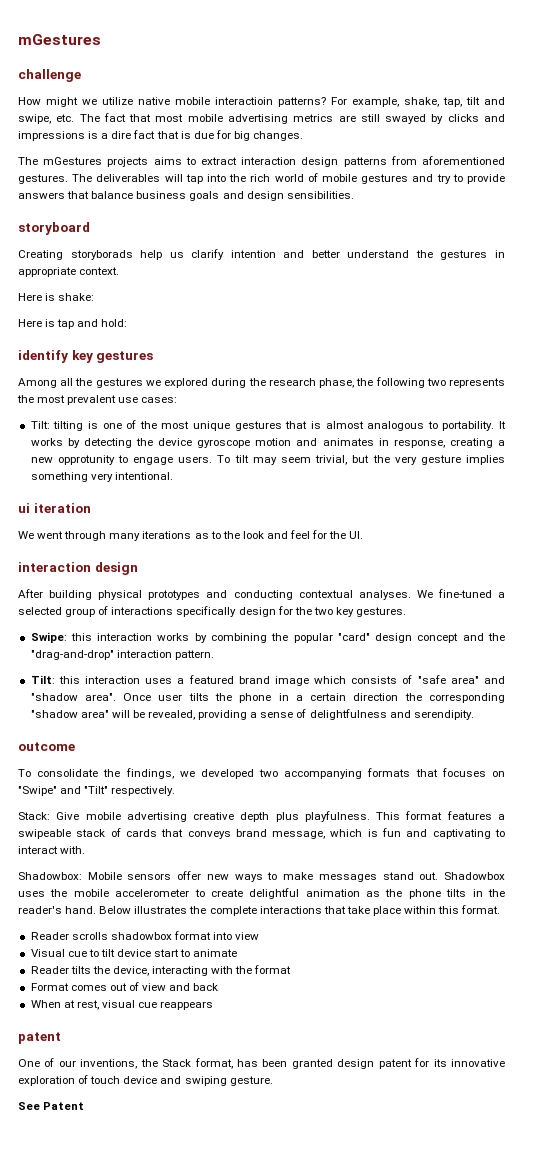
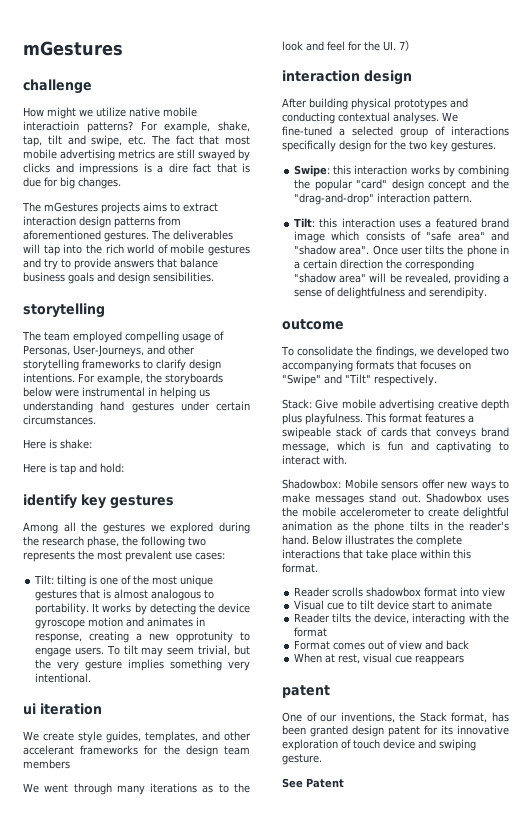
  The deliverables will tap into the rich world of mobile gestures and try to provide answers that balance business goals and design sensibilities.
- storyboard
- Creating storyborads help us clarify intention and better understand the gestures in appropriate context.
+ storytelling
+ The team employed compelling usage of Personas, User-Journeys, and other storytelling frameworks to clarify design intentions. For example, the storyboards below were instrumental in helping us understanding hand gestures under certain circumstances.
+ We create style guides, templates, and other accelerant frameworks for the design team members
- We went through many iterations as to the look and feel for the UI.
+ We went through many iterations as to the look and feel for the UI. 7）

